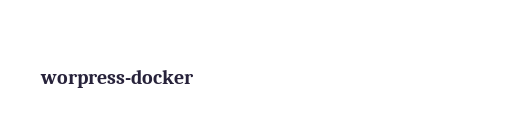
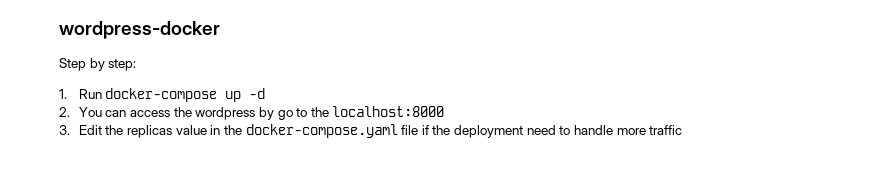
- worpress-docker
+ wordpress-docker
+ Step by step:
+ 1. Run docker-compose up -d
+ 2. You can access the wordpress by go to the localhost:8000
+ 3. Edit the replicas value in the docker-compose.yaml file if the deployment need to handle more traffic

